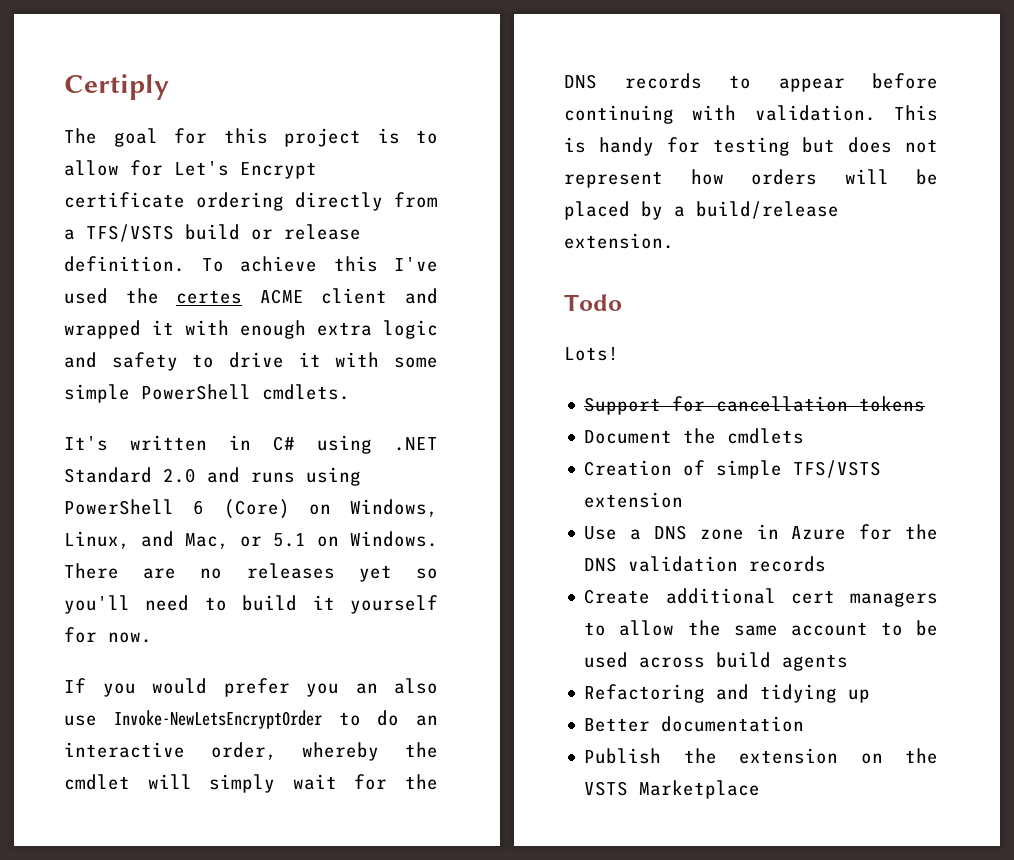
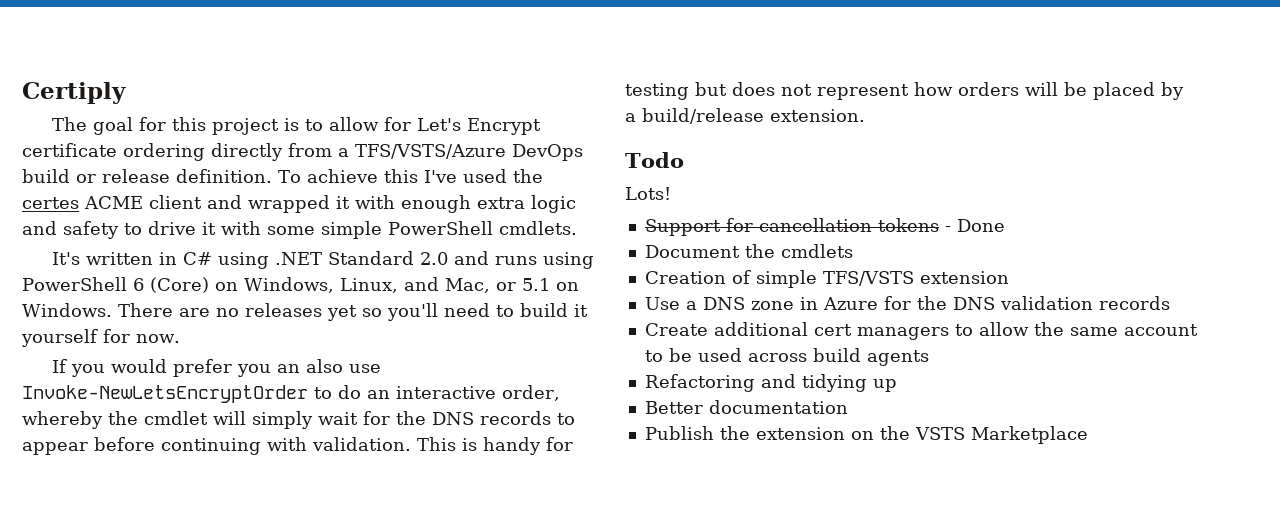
- The goal for this project is to allow for Let's Encrypt certificate ordering directly from a TFS/VSTS build or release definition.
+ The goal for this project is to allow for Let's Encrypt certificate ordering directly from a TFS/VSTS/Azure DevOps build or release definition.
- Support for cancellation tokens
+ Support for cancellation tokens - Done

